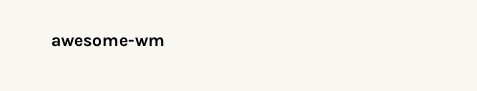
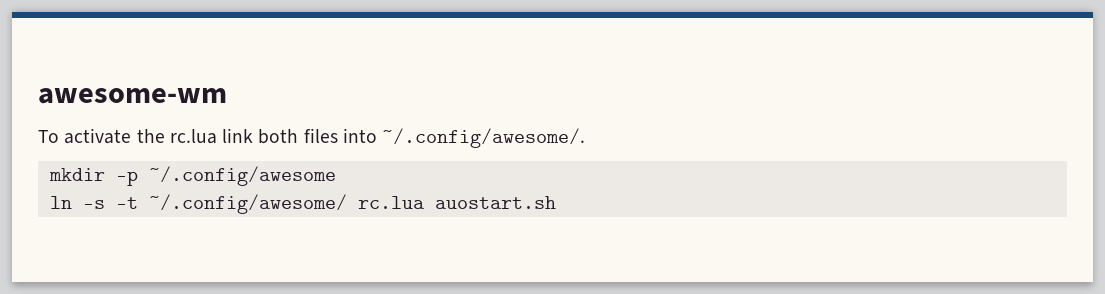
+ To activate the rc.lua link both files into ~/.config/awesome/.
+ mkdir -p ~/.config/awesome
+ ln -s -t ~/.config/awesome/ rc.lua auostart.sh

